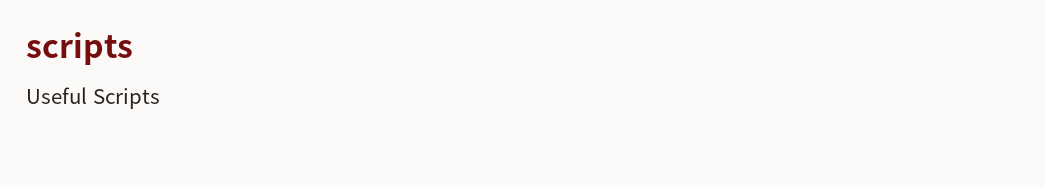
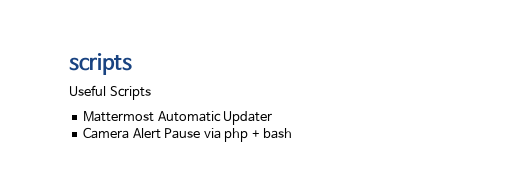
+ Mattermost Automatic Updater
+ Camera Alert Pause via php + bash

